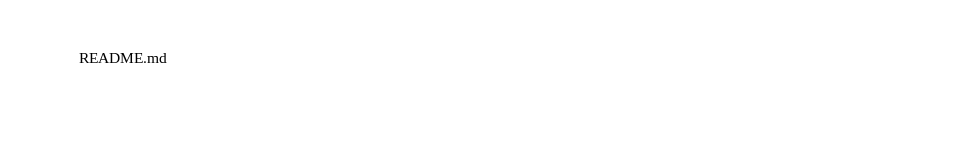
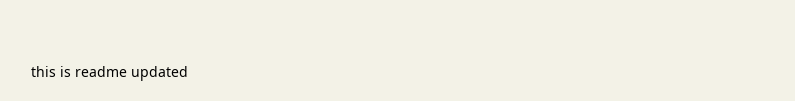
- README.md
+ this is readme updated

